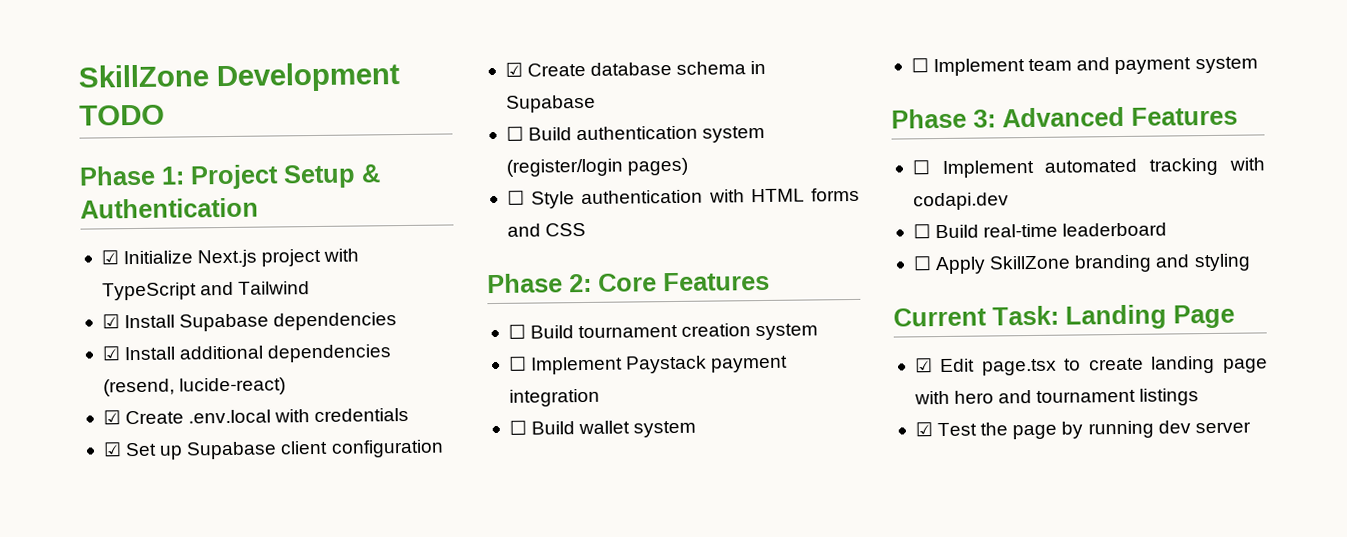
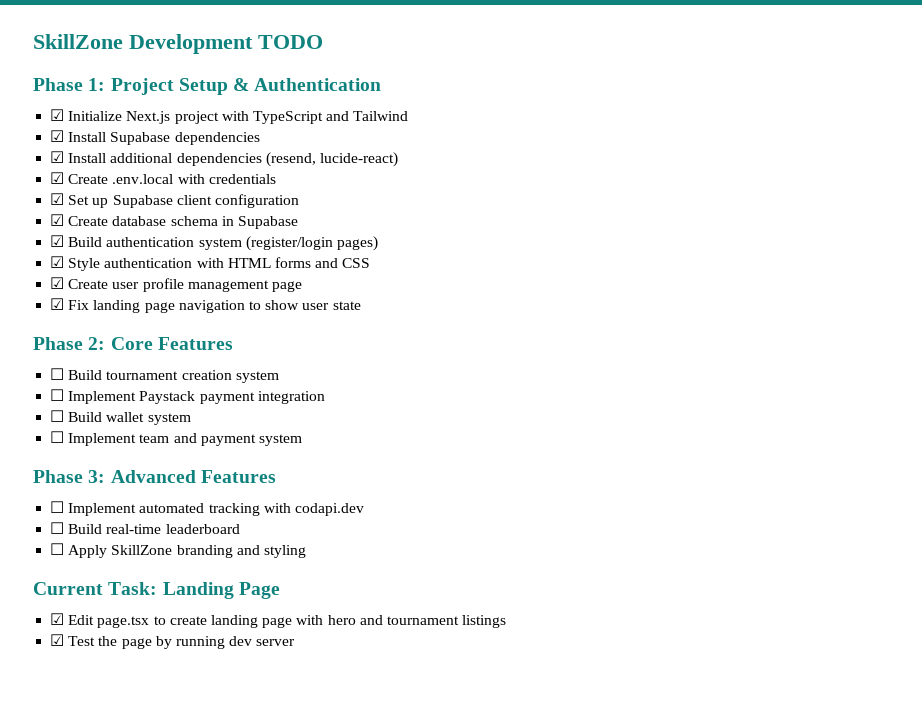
- ☐ Build authentication system (register/login pages)
+ ☑ Build authentication system (register/login pages)
- ☐ Style authentication with HTML forms and CSS
+ ☑ Style authentication with HTML forms and CSS
+ ☑ Create user profile management page
+ ☑ Fix landing page navigation to show user state

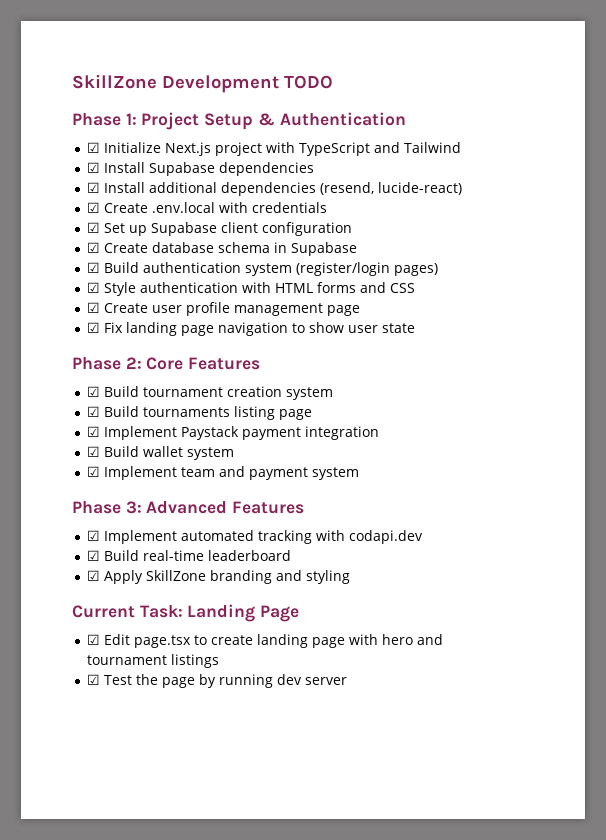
- ☐ Build tournament creation system
+ ☑ Build tournament creation system
- ☐ Implement Paystack payment integration
+ ☑ Build tournaments listing page
+ ☑ Implement Paystack payment integration
- ☐ Build wallet system
+ ☑ Build wallet system
- ☐ Implement team and payment system
+ ☑ Implement team and payment system
- ☐ Implement automated tracking with codapi.dev
+ ☑ Implement automated tracking with codapi.dev
- ☐ Build real-time leaderboard
+ ☑ Build real-time leaderboard
- ☐ Apply SkillZone branding and styling
+ ☑ Apply SkillZone branding and styling

